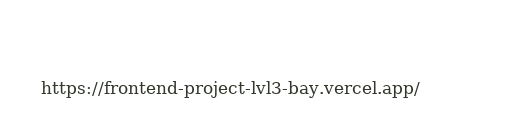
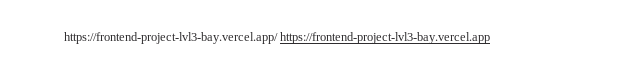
- https://frontend-project-lvl3-bay.vercel.app/
+ https://frontend-project-lvl3-bay.vercel.app/ https://frontend-project-lvl3-bay.vercel.app

